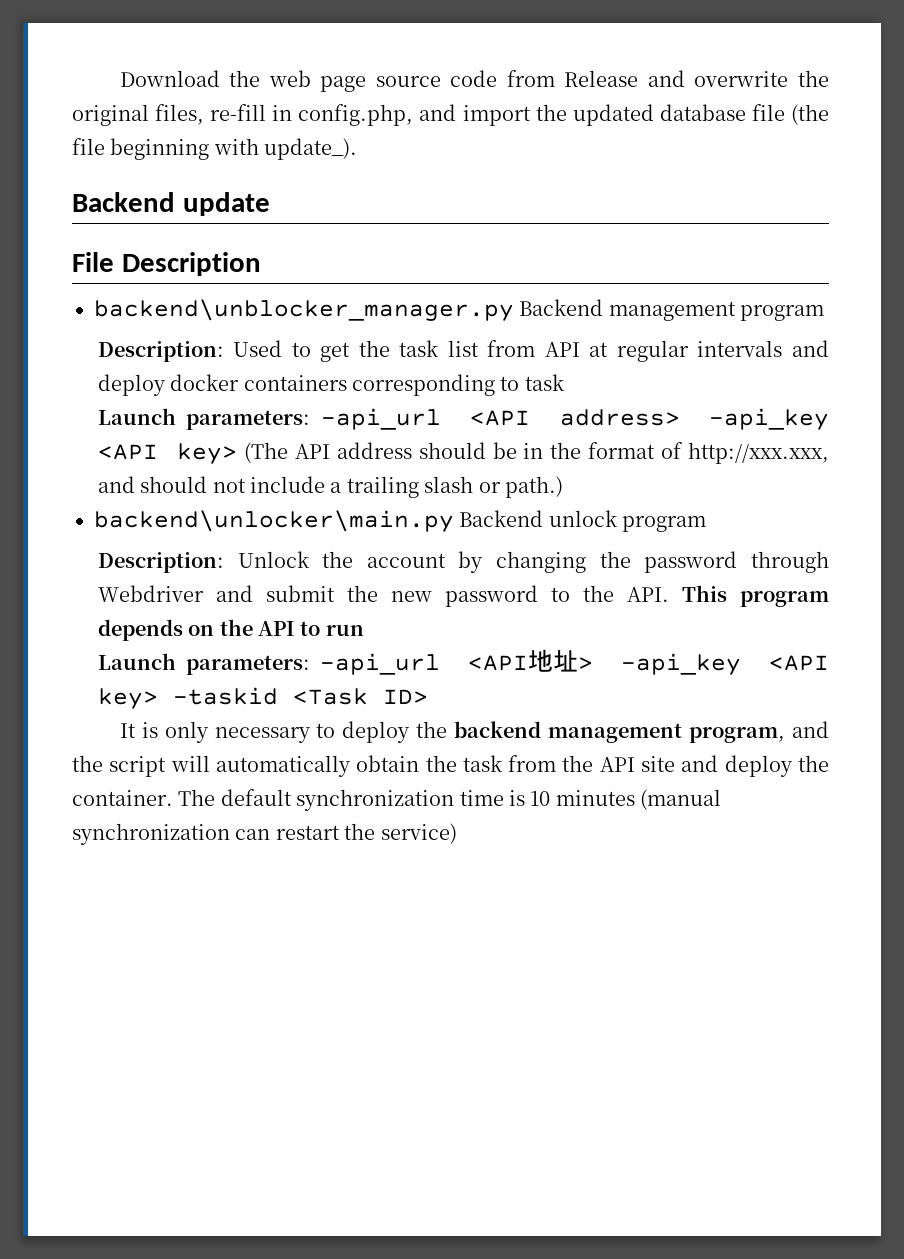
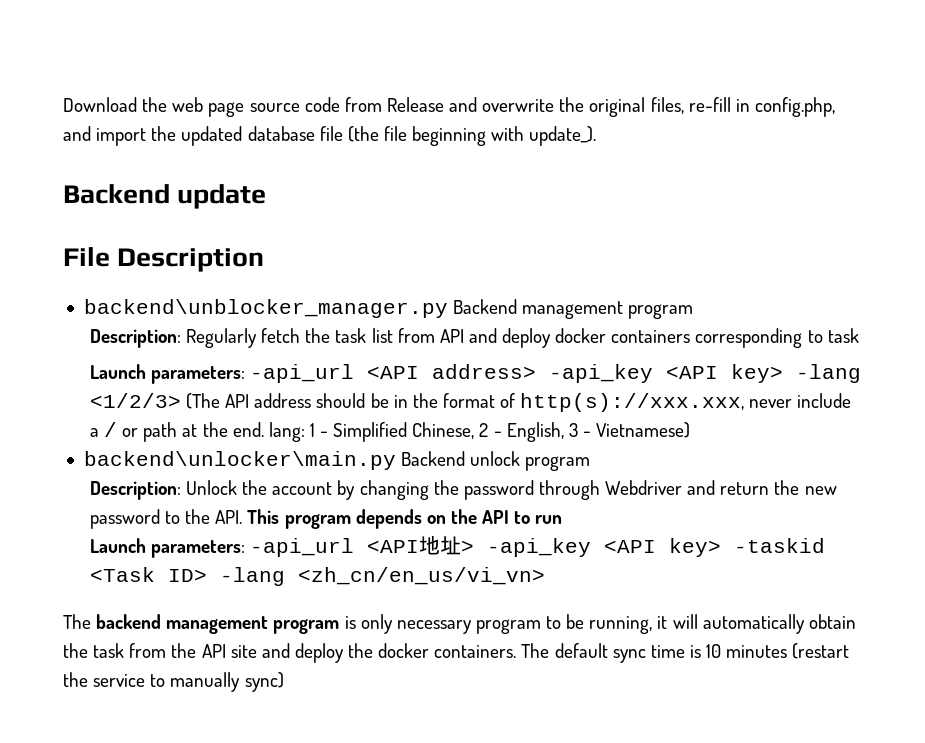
- Description: Used to get the task list from API at regular intervals and deploy docker containers corresponding to task
+ Description: Regularly fetch the task list from API and deploy docker containers corresponding to task
- Launch parameters: -api_url <API address> -api_key <API key> (The API address should be in the format of http://xxx.xxx, and should not include a trailing slash or path.)
+ Launch parameters: -api_url <API address> -api_key <API key> -lang <1/2/3> (The API address should be in the format of http(s)://xxx.xxx, never include a / or path at the end. lang: 1 - Simplified Chinese, 2 - English, 3 - Vietnamese)
- Description: Unlock the account by changing the password through Webdriver and submit the new password to the API. This program depends on the API to run
+ Description: Unlock the account by changing the password through Webdriver and return the new password to the API. This program depends on the API to run
- Launch parameters: -api_url <API地址> -api_key <API key> -taskid <Task ID>
- It is only necessary to deploy the backend management program, and the script will automatically obtain the task from the API site and deploy the container.
+ Launch parameters: -api_url <API地址> -api_key <API key> -taskid <Task ID> -lang <zh_cn/en_us/vi_vn>
+ The backend management program is only necessary program to be running, it will automatically obtain the task from the API site and deploy the docker containers.
- The default synchronization time is 10 minutes (manual synchronization can restart the service)
+ The default sync time is 10 minutes (restart the service to manually sync)

